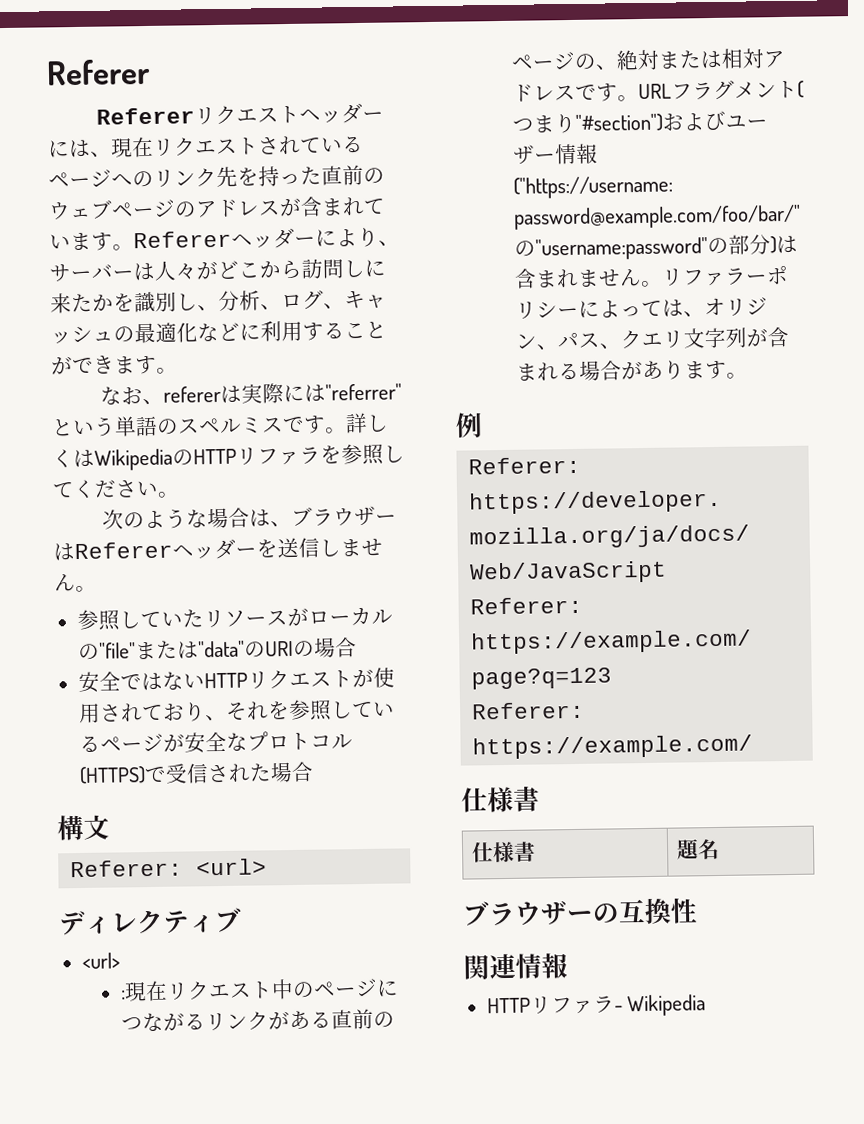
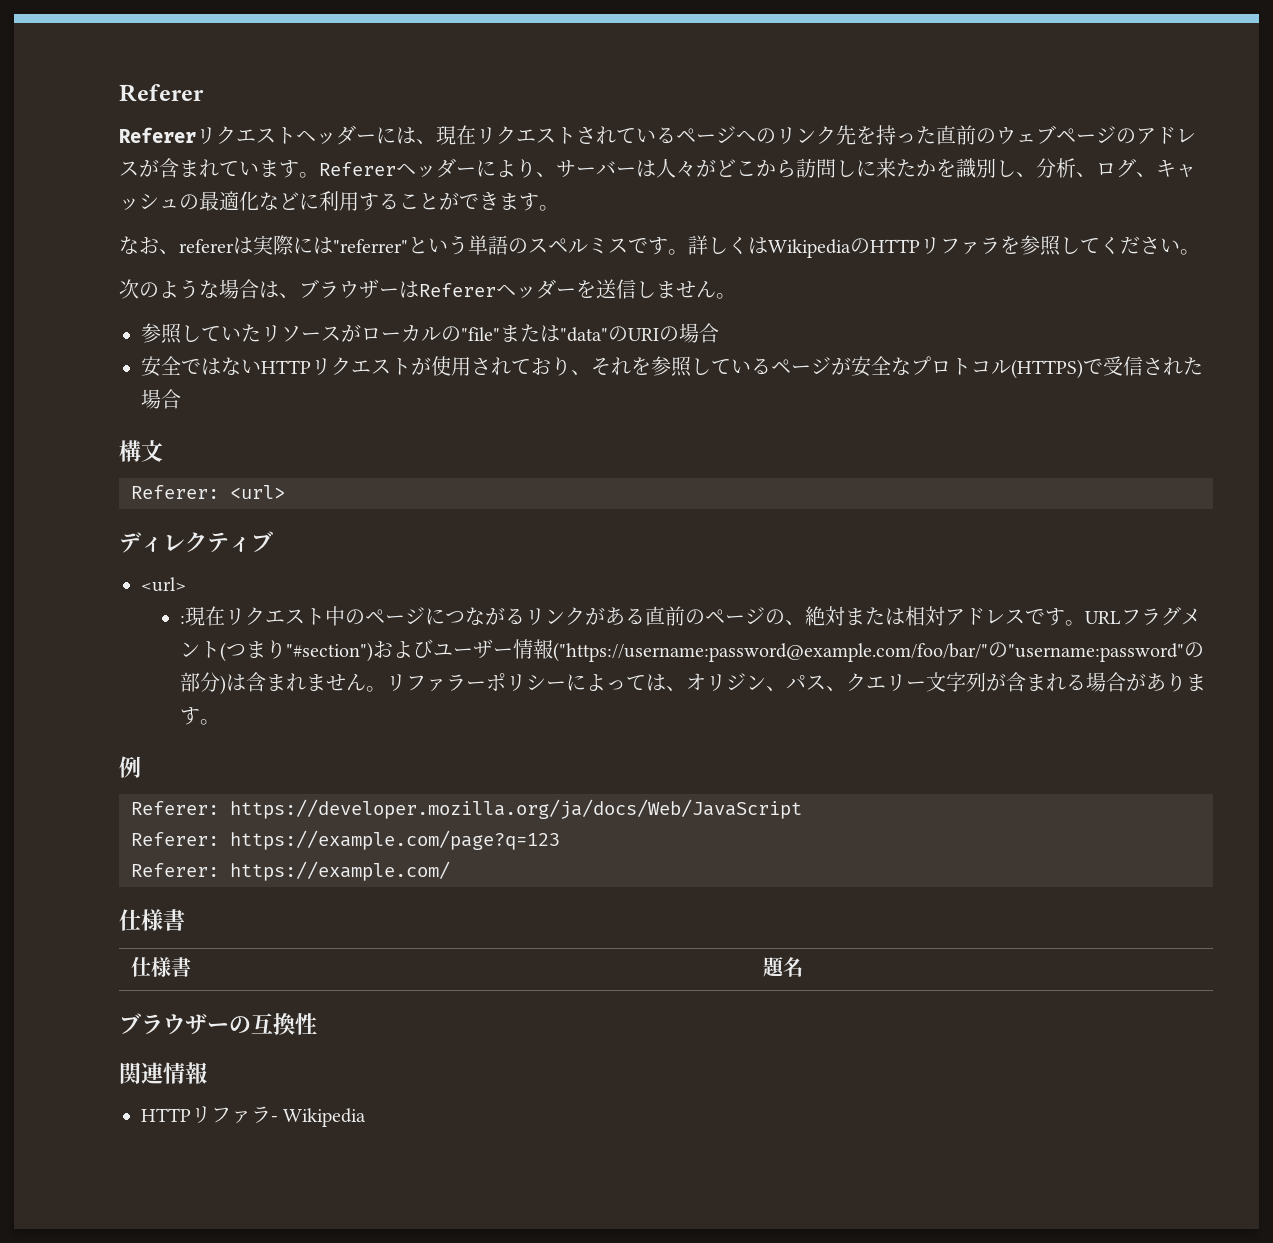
- リファラーポリシーによっては、オリジン、パス、クエリ文字列が含まれる場合があります。
+ リファラーポリシーによっては、オリジン、パス、クエリー文字列が含まれる場合があります。

